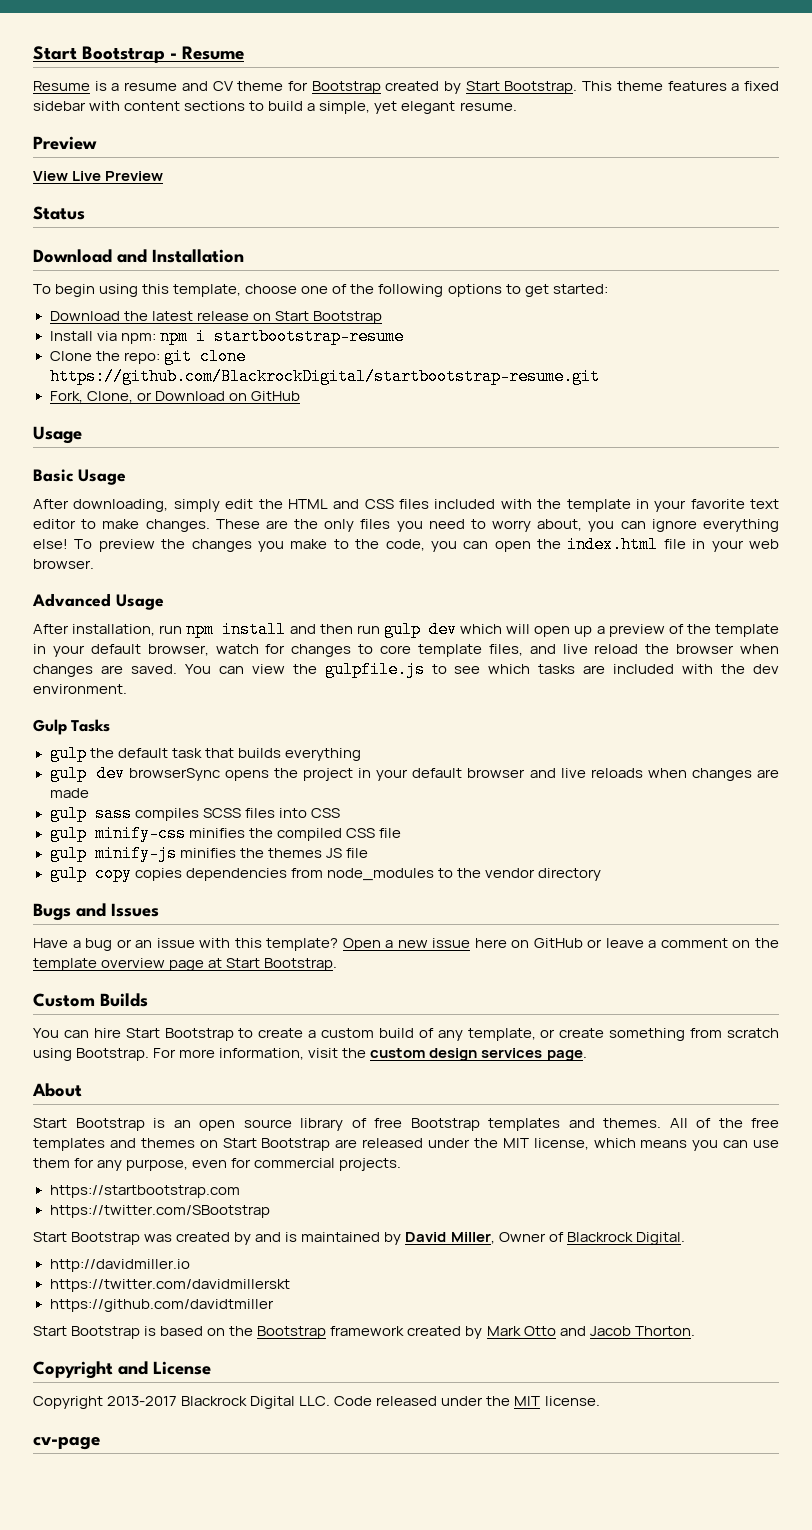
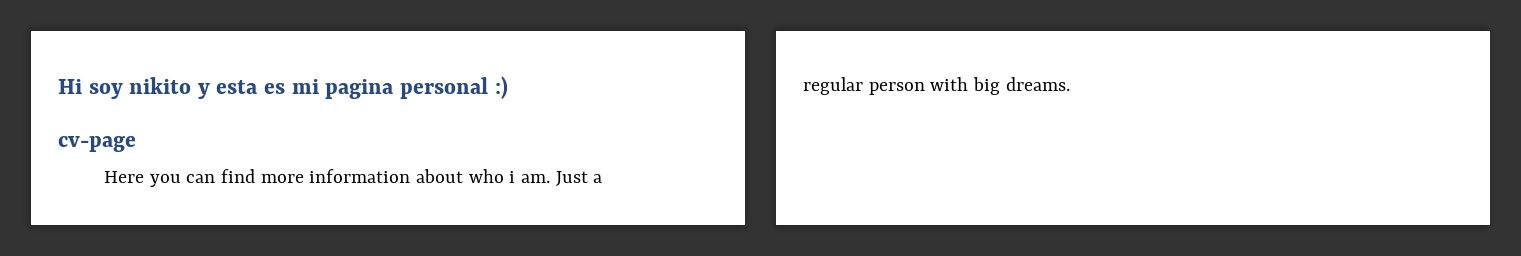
- Start Bootstrap - Resume
- Resume is a resume and CV theme for Bootstrap created by Start Bootstrap. This theme features a fixed sidebar with content sections to build a simple, yet elegant resume.
- Preview
- View Live Preview
- Status
- Download and Installation
- To begin using this template, choose one of the following options to get started:
- Download the latest release on Start Bootstrap
- Install via npm: npm i startbootstrap-resume
- Clone the repo: git clone https://github.com/BlackrockDigital/startbootstrap-resume.git
- Fork, Clone, or Download on GitHub
- Usage
- Basic Usage
- After downloading, simply edit the HTML and CSS files included with the template in your favorite text editor to make changes. These are the only files you need to worry about, you can ignore everything else! To preview the changes you make to the code, you can open the index.html file in your web browser.
- Advanced Usage
- After installation, run npm install and then run gulp dev which will open up a preview of the template in your default browser, watch for changes to core template files, and live reload the browser when changes are saved. You can view the gulpfile.js to see which tasks are included with the dev environment.
- Gulp Tasks
- gulp the default task that builds everything
- gulp dev browserSync opens the project in your default browser and live reloads when changes are made
- gulp sass compiles SCSS files into CSS
- gulp minify-css minifies the compiled CSS file
- gulp minify-js minifies the themes JS file
- gulp copy copies dependencies from node_modules to the vendor directory
- Bugs and Issues
- Have a bug or an issue with this template? Open a new issue here on GitHub or leave a comment on the template overview page at Start Bootstrap.
- Custom Builds
- You can hire Start Bootstrap to create a custom build of any template, or create something from scratch using Bootstrap. For more information, visit the custom design services page.
- About
- Start Bootstrap is an open source library of free Bootstrap templates and themes. All of the free templates and themes on Start Bootstrap are released under the MIT license, which means you can use them for any purpose, even for commercial projects.
- https://startbootstrap.com
- https://twitter.com/SBootstrap
- Start Bootstrap was created by and is maintained by David Miller, Owner of Blackrock Digital.
- http://davidmiller.io
- https://twitter.com/davidmillerskt
- https://github.com/davidtmiller
- Start Bootstrap is based on the Bootstrap framework created by Mark Otto and Jacob Thorton.
- Copyright and License
- Copyright 2013-2017 Blackrock Digital LLC. Code released under the MIT license.
+ Hi soy nikito y esta es mi pagina personal :)
  cv-page
+ Here you can find more information about who i am. Just a regular person with big dreams.

